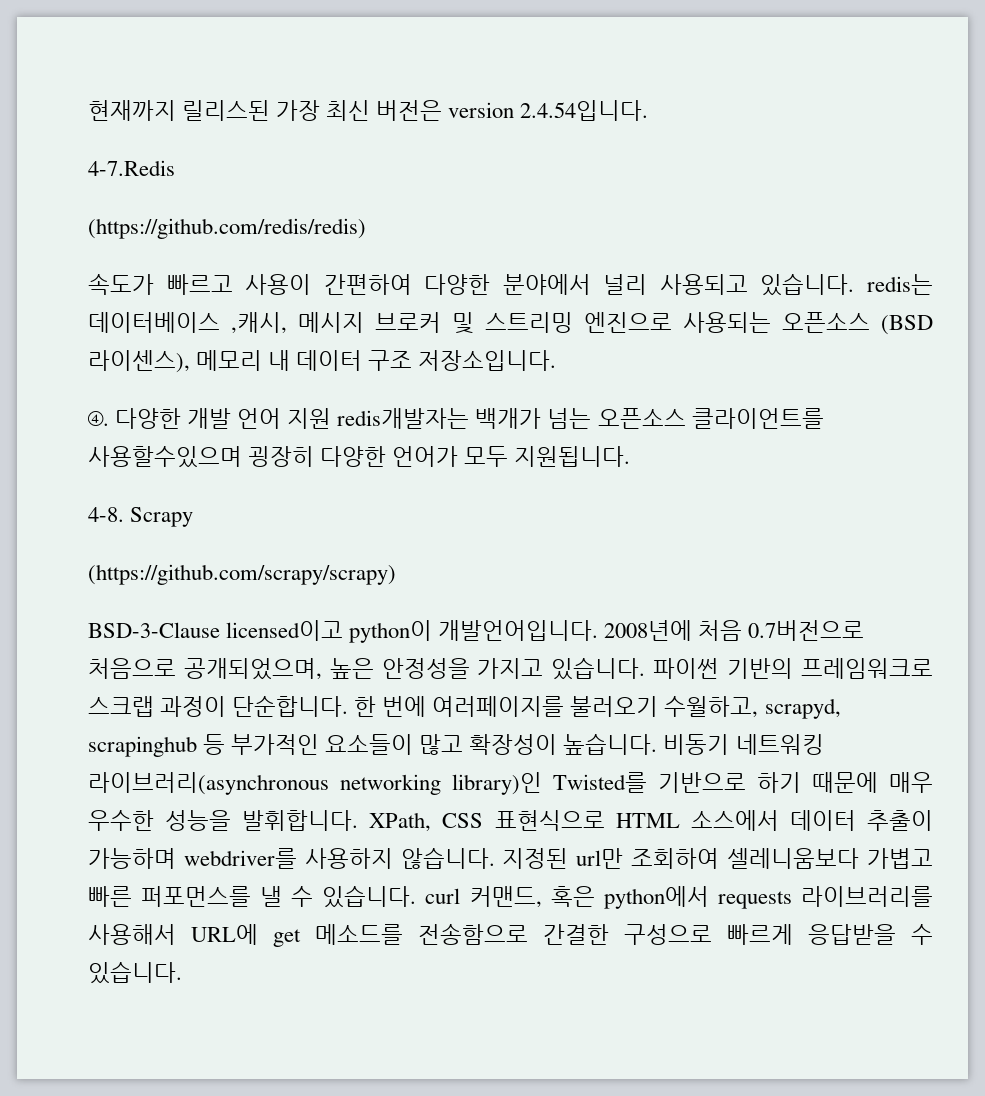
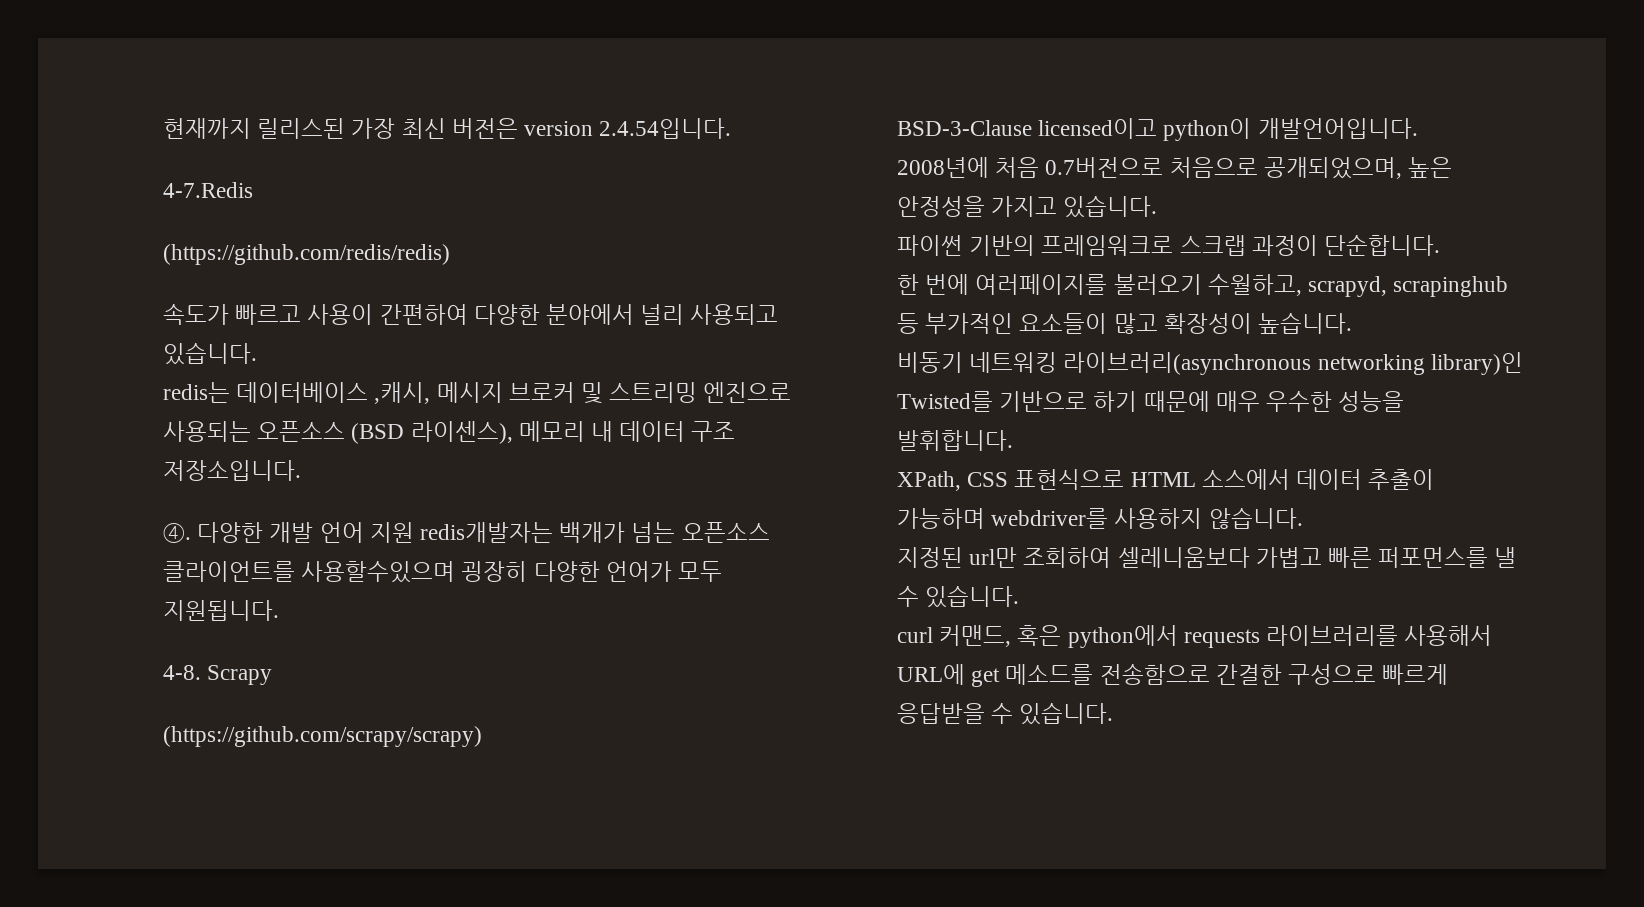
- 속도가 빠르고 사용이 간편하여 다양한 분야에서 널리 사용되고 있습니다. redis는 데이터베이스 ,캐시, 메시지 브로커 및 스트리밍 엔진으로 사용되는 오픈소스 (BSD 라이센스), 메모리 내 데이터 구조 저장소입니다.
+ 속도가 빠르고 사용이 간편하여 다양한 분야에서 널리 사용되고 있습니다.
+ redis는 데이터베이스 ,캐시, 메시지 브로커 및 스트리밍 엔진으로 사용되는 오픈소스 (BSD 라이센스), 메모리 내 데이터 구조 저장소입니다.
- BSD-3-Clause licensed이고 python이 개발언어입니다. 2008년에 처음 0.7버전으로 처음으로 공개되었으며, 높은 안정성을 가지고 있습니다. 파이썬 기반의 프레임워크로 스크랩 과정이 단순합니다. 한 번에 여러페이지를 불러오기 수월하고, scrapyd, scrapinghub 등 부가적인 요소들이 많고 확장성이 높습니다. 비동기 네트워킹 라이브러리(asynchronous networking library)인 Twisted를 기반으로 하기 때문에 매우 우수한 성능을 발휘합니다. XPath, CSS 표현식으로 HTML 소스에서 데이터 추출이 가능하며 webdriver를 사용하지 않습니다. 지정된 url만 조회하여 셀레니움보다 가볍고 빠른 퍼포먼스를 낼 수 있습니다. curl 커맨드, 혹은 python에서 requests 라이브러리를 사용해서 URL에 get 메소드를 전송함으로 간결한 구성으로 빠르게 응답받을 수 있습니다.
+ BSD-3-Clause licensed이고 python이 개발언어입니다.
+ 2008년에 처음 0.7버전으로 처음으로 공개되었으며, 높은 안정성을 가지고 있습니다.
+ 파이썬 기반의 프레임워크로 스크랩 과정이 단순합니다.
+ 한 번에 여러페이지를 불러오기 수월하고, scrapyd, scrapinghub 등 부가적인 요소들이 많고 확장성이 높습니다.
+ 비동기 네트워킹 라이브러리(asynchronous networking library)인 Twisted를 기반으로 하기 때문에 매우 우수한 성능을 발휘합니다.
+ XPath, CSS 표현식으로 HTML 소스에서 데이터 추출이 가능하며 webdriver를 사용하지 않습니다.
+ 지정된 url만 조회하여 셀레니움보다 가볍고 빠른 퍼포먼스를 낼 수 있습니다.
+ curl 커맨드, 혹은 python에서 requests 라이브러리를 사용해서 URL에 get 메소드를 전송함으로 간결한 구성으로 빠르게 응답받을 수 있습니다.

